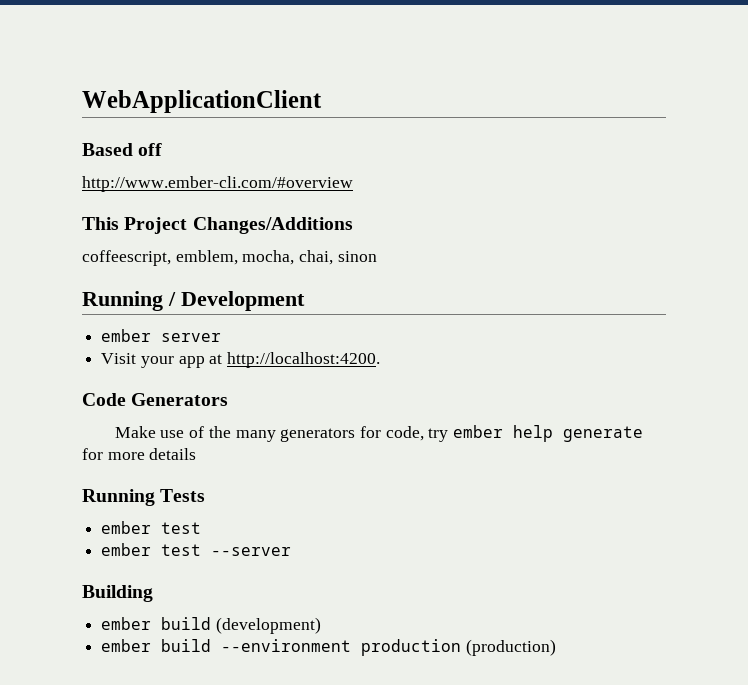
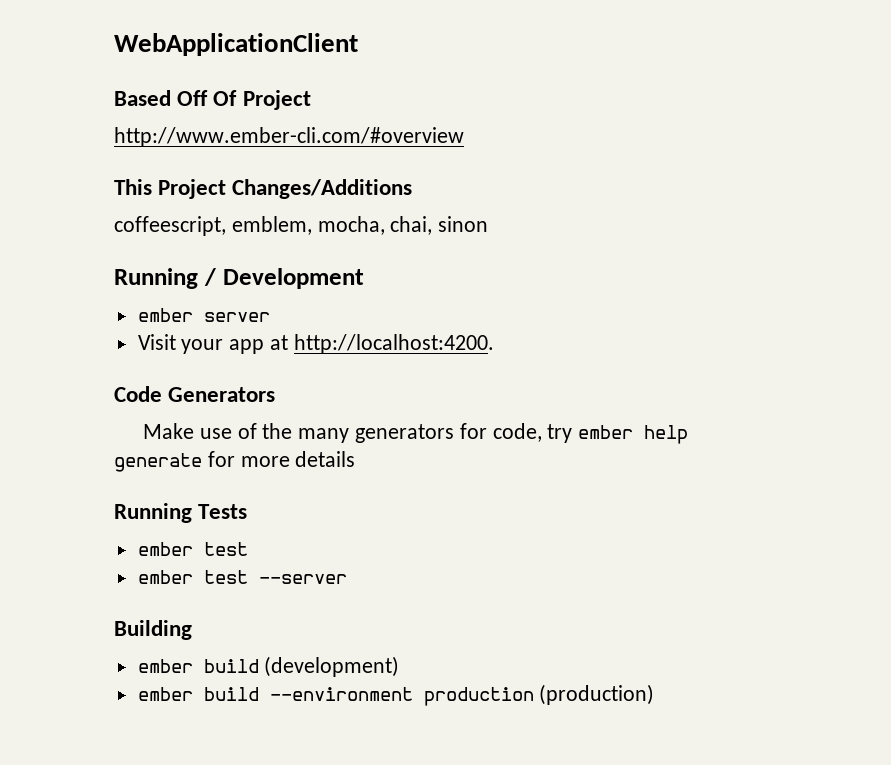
- Based off
+ Based Off Of Project

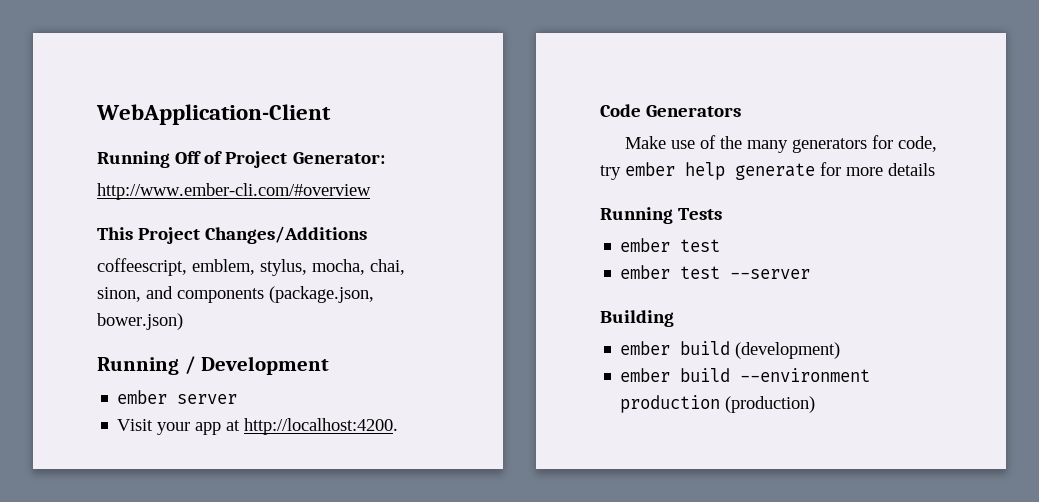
- WebApplicationClient
- Based Off Of Project
+ WebApplication-Client
+ Running Off of Project Generator:
- coffeescript, emblem, mocha, chai, sinon
+ coffeescript, emblem, stylus, mocha, chai, sinon, and components (package.json, bower.json)

